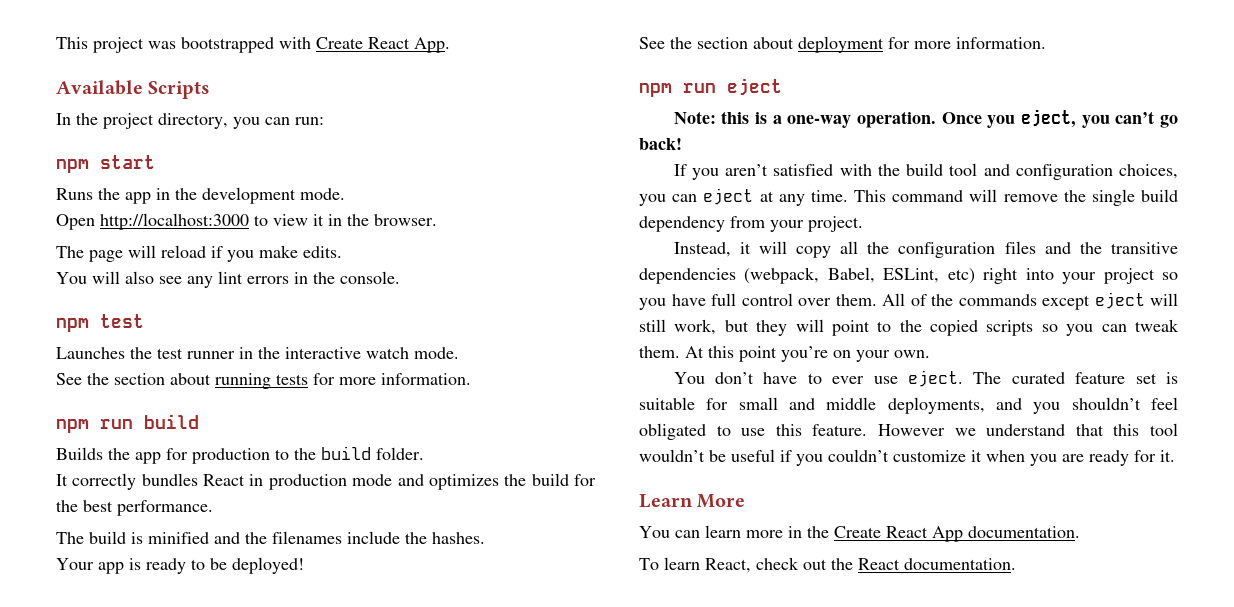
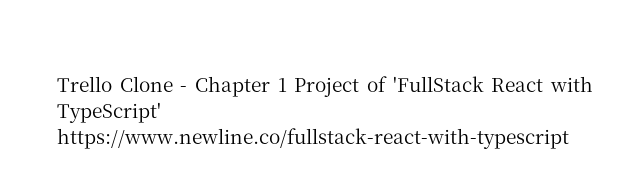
- This project was bootstrapped with Create React App.
- Available Scripts
- In the project directory, you can run:
- npm start
- Runs the app in the development mode.
- Open http://localhost:3000 to view it in the browser.
- The page will reload if you make edits.
- You will also see any lint errors in the console.
- npm test
- Launches the test runner in the interactive watch mode.
- See the section about running tests for more information.
- npm run build
- Builds the app for production to the build folder.
- It correctly bundles React in production mode and optimizes the build for the best performance.
- The build is minified and the filenames include the hashes.
- Your app is ready to be deployed!
- See the section about deployment for more information.
- npm run eject
- Note: this is a one-way operation. Once you eject, you can’t go back!
- If you aren’t satisfied with the build tool and configuration choices, you can eject at any time. This command will remove the single build dependency from your project.
- Instead, it will copy all the configuration files and the transitive dependencies (webpack, Babel, ESLint, etc) right into your project so you have full control over them. All of the commands except eject will still work, but they will point to the copied scripts so you can tweak them. At this point you’re on your own.
- You don’t have to ever use eject. The curated feature set is suitable for small and middle deployments, and you shouldn’t feel obligated to use this feature. However we understand that this tool wouldn’t be useful if you couldn’t customize it when you are ready for it.
- Learn More
- You can learn more in the Create React App documentation.
- To learn React, check out the React documentation.
+ Trello Clone - Chapter 1 Project of 'FullStack React with TypeScript' https://www.newline.co/fullstack-react-with-typescript

